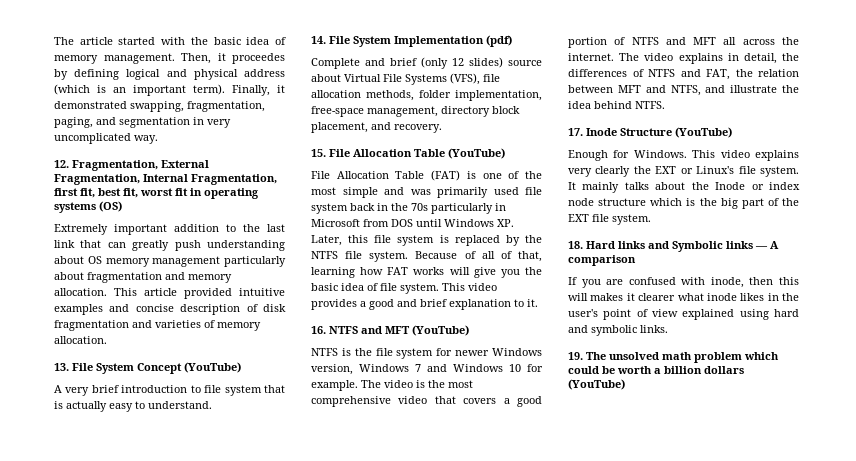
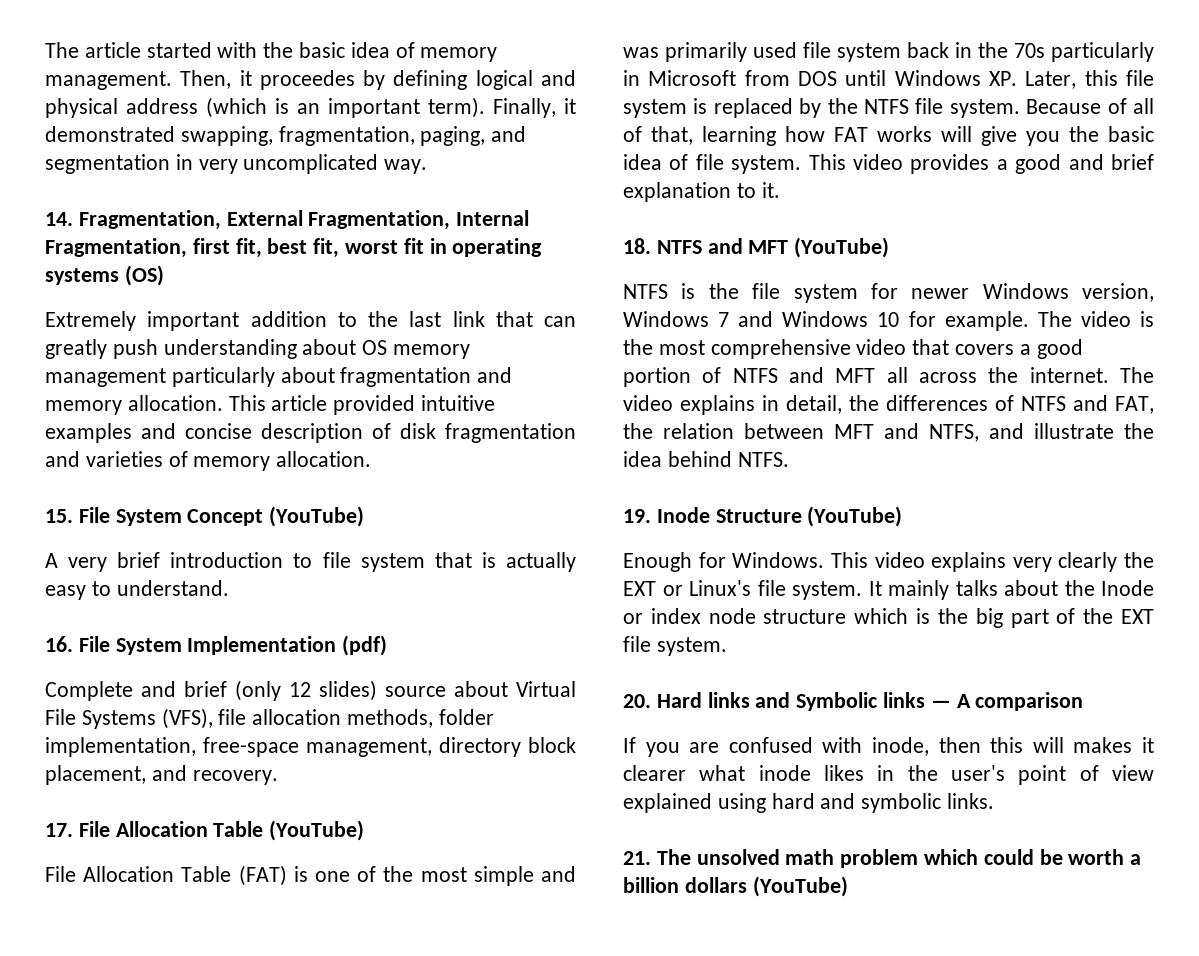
- 12. Fragmentation, External Fragmentation, Internal Fragmentation, first fit, best fit, worst fit in operating systems (OS)
+ 14. Fragmentation, External Fragmentation, Internal Fragmentation, first fit, best fit, worst fit in operating systems (OS)
- 13. File System Concept (YouTube)
+ 15. File System Concept (YouTube)
- 14. File System Implementation (pdf)
+ 16. File System Implementation (pdf)
- 15. File Allocation Table (YouTube)
+ 17. File Allocation Table (YouTube)
- 16. NTFS and MFT (YouTube)
+ 18. NTFS and MFT (YouTube)
- 17. Inode Structure (YouTube)
+ 19. Inode Structure (YouTube)
- 18. Hard links and Symbolic links — A comparison
+ 20. Hard links and Symbolic links — A comparison
- 19. The unsolved math problem which could be worth a billion dollars (YouTube)
+ 21. The unsolved math problem which could be worth a billion dollars (YouTube)

